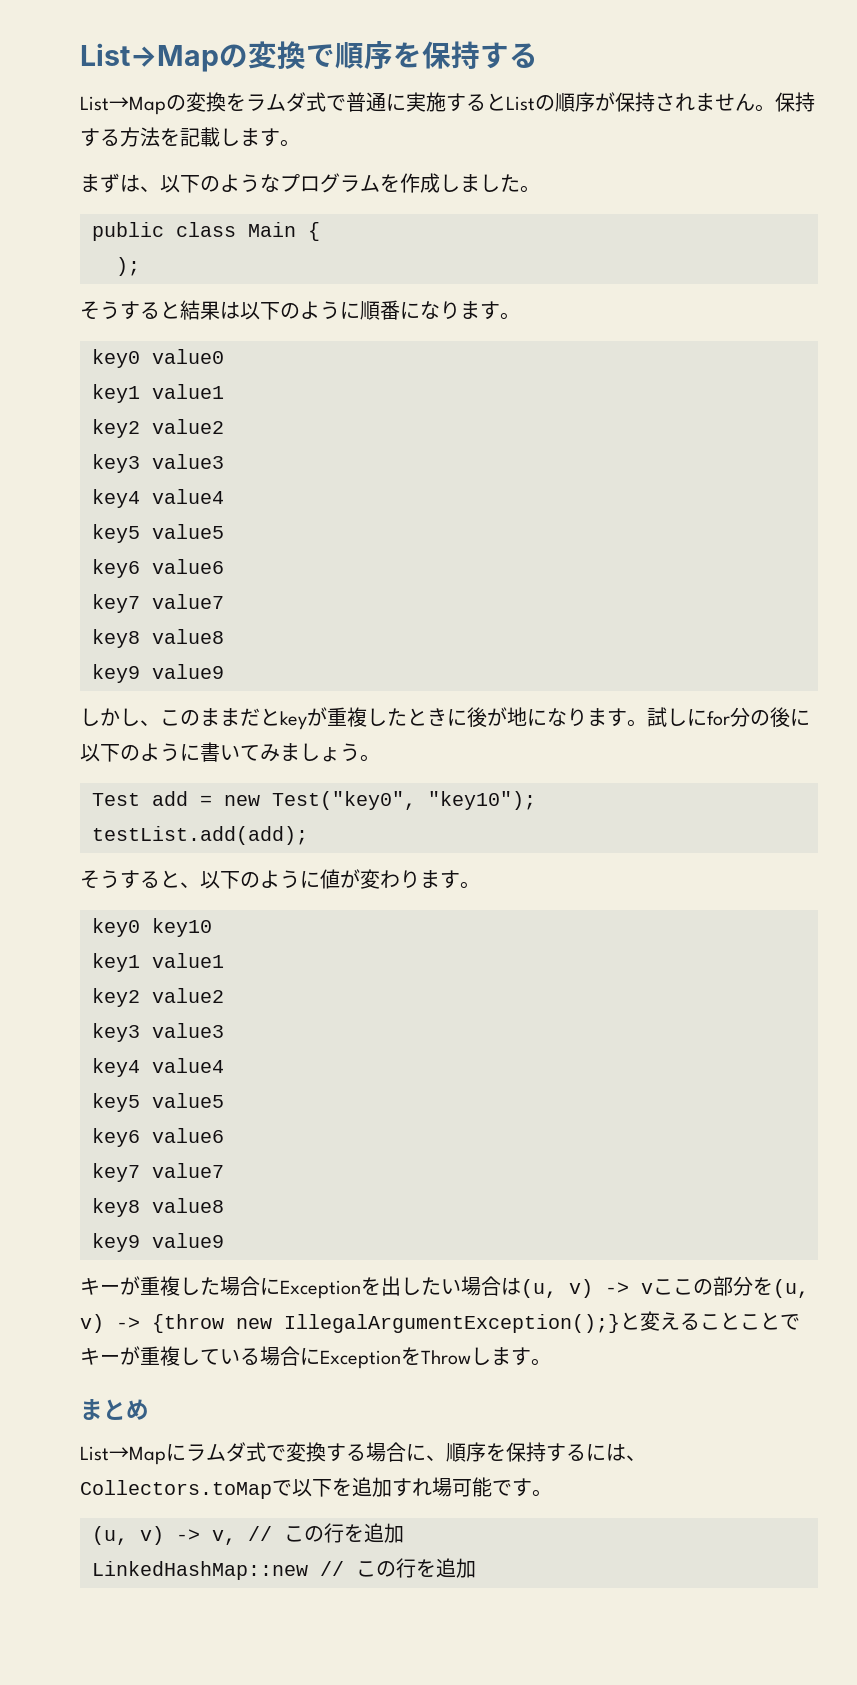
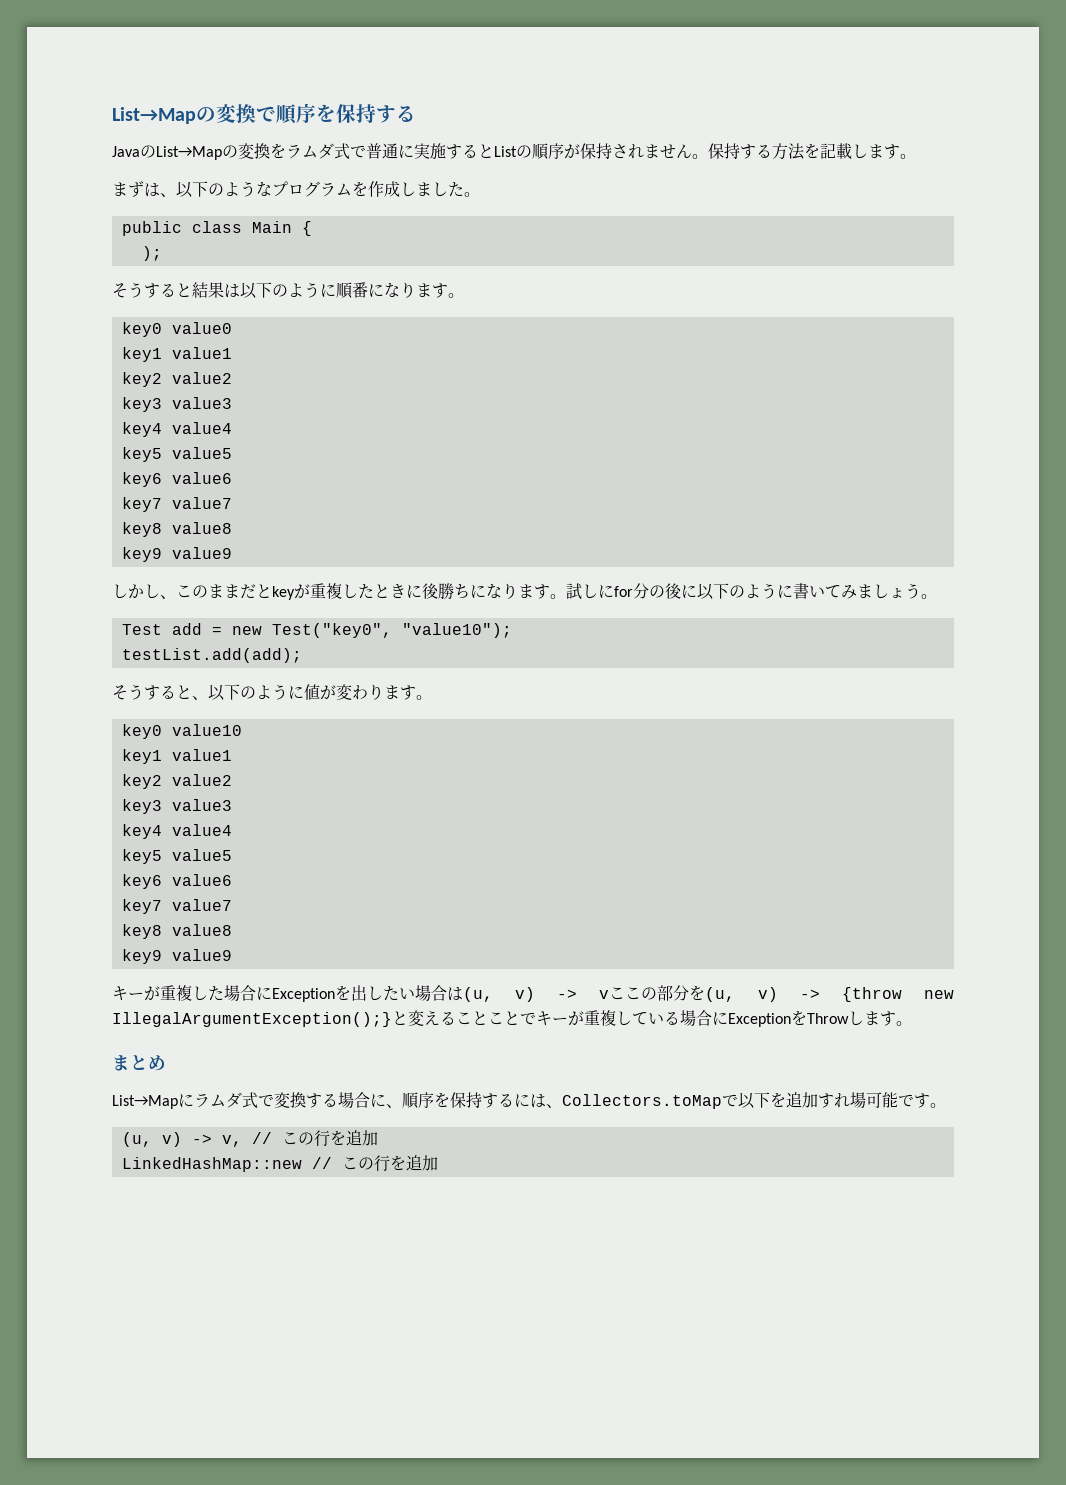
- List→Mapの変換をラムダ式で普通に実施するとListの順序が保持されません。
+ JavaのList→Mapの変換をラムダ式で普通に実施するとListの順序が保持されません。
- しかし、このままだとkeyが重複したときに後が地になります。
+ しかし、このままだとkeyが重複したときに後勝ちになります。
- Test add = new Test("key0", "key10");
+ Test add = new Test("key0", "value10");
- key0 key10
+ key0 value10

